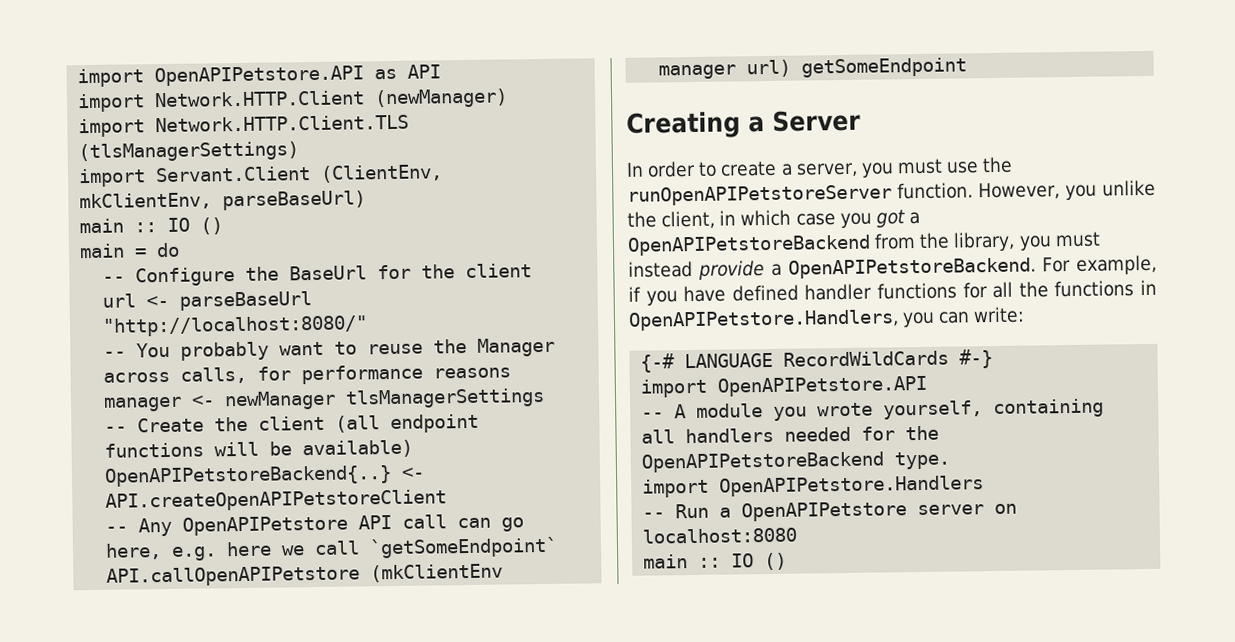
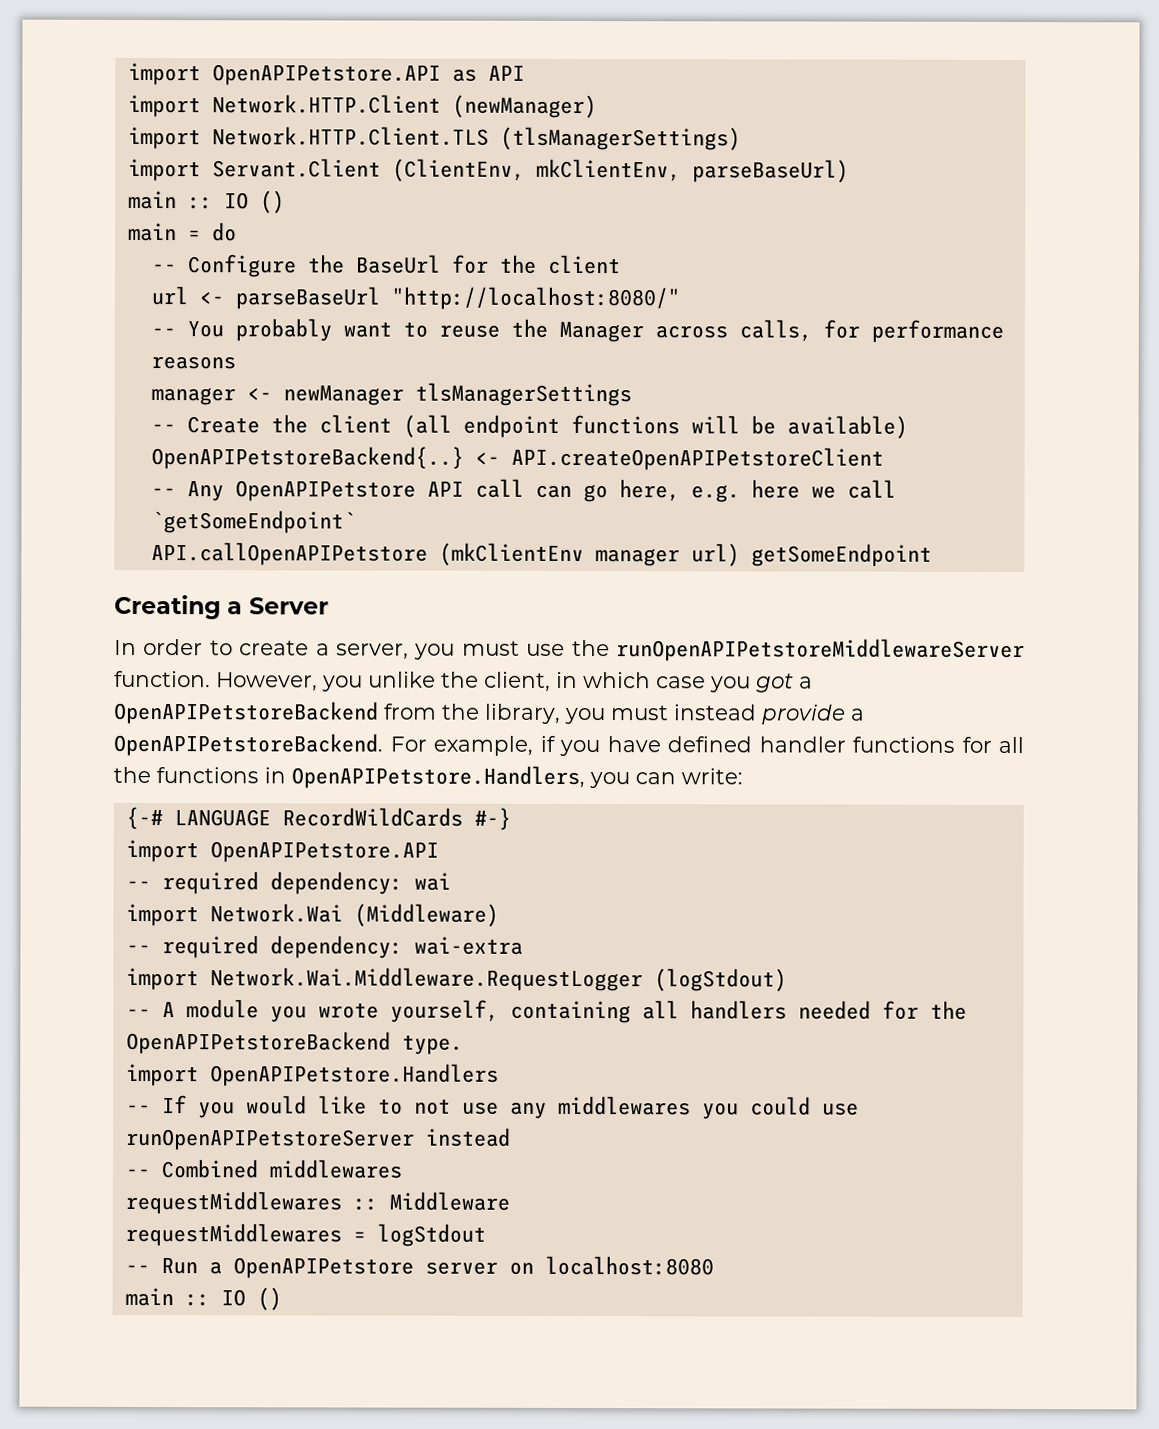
- In order to create a server, you must use the runOpenAPIPetstoreServer function.
+ In order to create a server, you must use the runOpenAPIPetstoreMiddlewareServer function.
+ -- required dependency: wai
+ import Network.Wai (Middleware)
+ -- required dependency: wai-extra
+ import Network.Wai.Middleware.RequestLogger (logStdout)
+ -- If you would like to not use any middlewares you could use runOpenAPIPetstoreServer instead
+ -- Combined middlewares
+ requestMiddlewares :: Middleware
+ requestMiddlewares = logStdout

